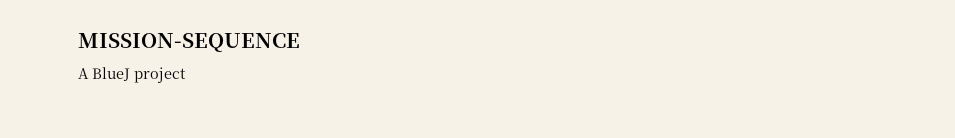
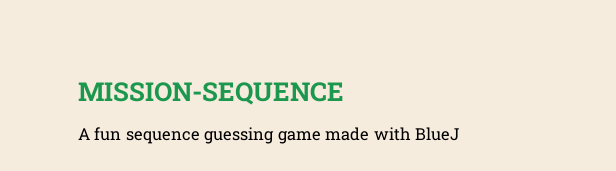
- A BlueJ project
+ A fun sequence guessing game made with BlueJ

